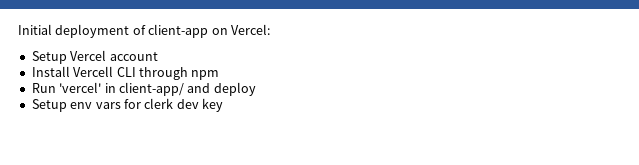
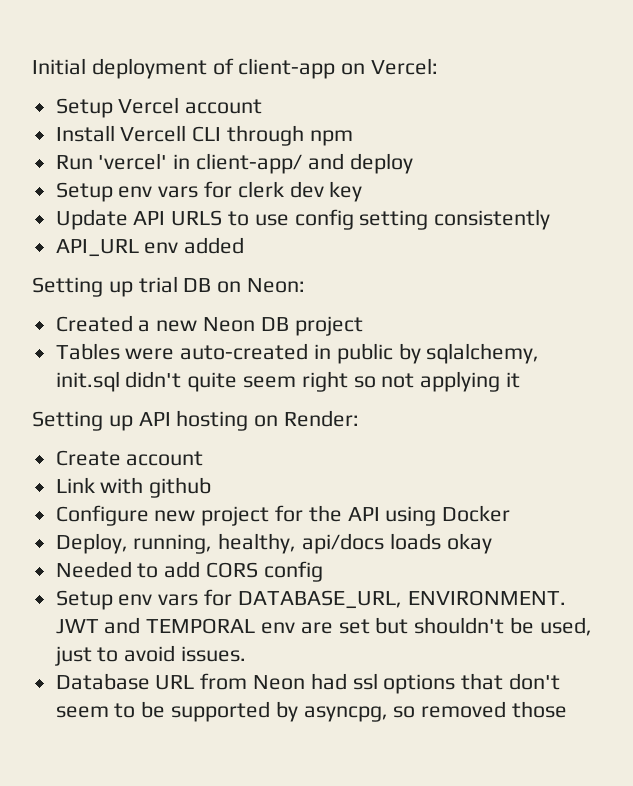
+ Update API URLS to use config setting consistently
+ API_URL env added
+ Setting up trial DB on Neon:
+ Created a new Neon DB project
+ Tables were auto-created in public by sqlalchemy, init.sql didn't quite seem right so not applying it
+ Setting up API hosting on Render:
+ Create account
+ Link with github
+ Configure new project for the API using Docker
+ Deploy, running, healthy, api/docs loads okay
+ Needed to add CORS config
+ Setup env vars for DATABASE_URL, ENVIRONMENT. JWT and TEMPORAL env are set but shouldn't be used, just to avoid issues.
+ Database URL from Neon had ssl options that don't seem to be supported by asyncpg, so removed those

